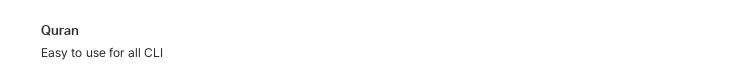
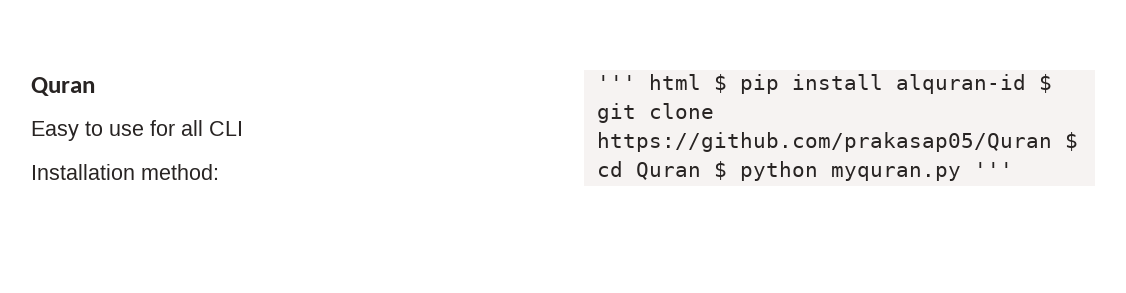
+ Installation method:
+ ''' html $ pip install alquran-id $ git clone https://github.com/prakasap05/Quran $ cd Quran $ python myquran.py '''

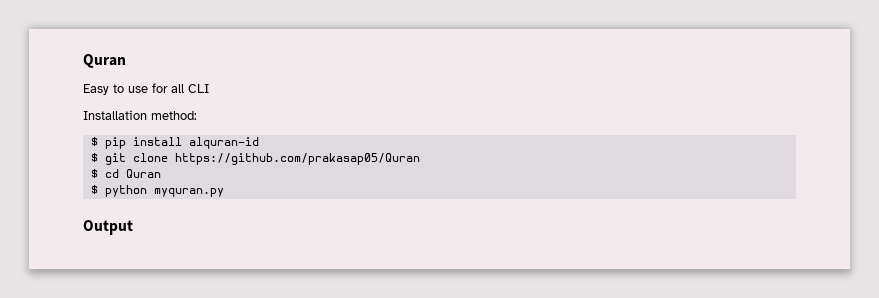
- ''' html $ pip install alquran-id $ git clone https://github.com/prakasap05/Quran $ cd Quran $ python myquran.py '''
+ $ pip install alquran-id
+ $ git clone https://github.com/prakasap05/Quran
+ $ cd Quran
+ $ python myquran.py
+ Output

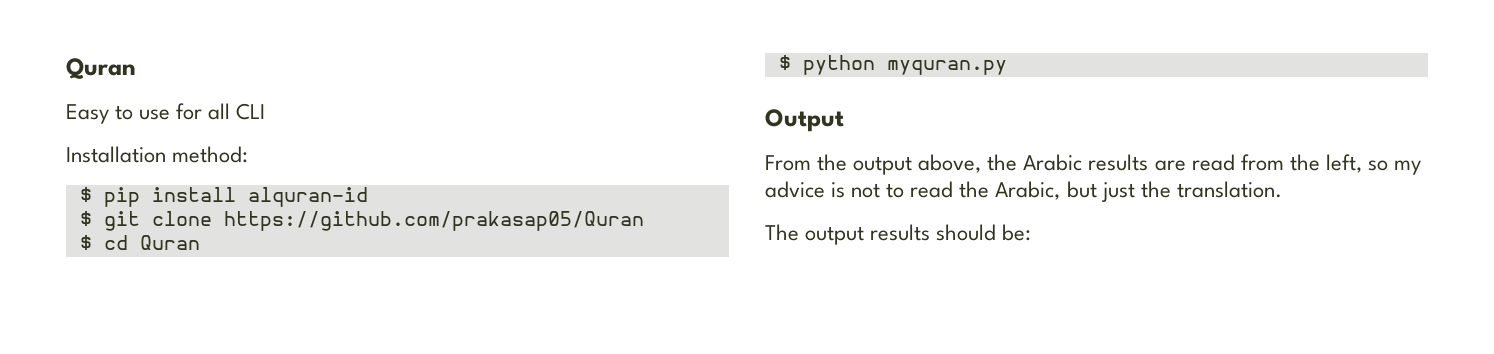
+ From the output above, the Arabic results are read from the left, so my advice is not to read the Arabic, but just the translation.
+ The output results should be:

